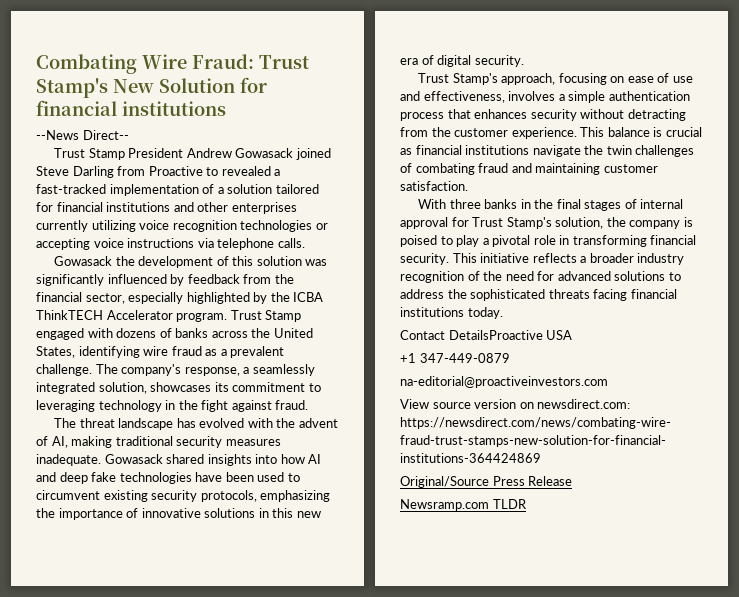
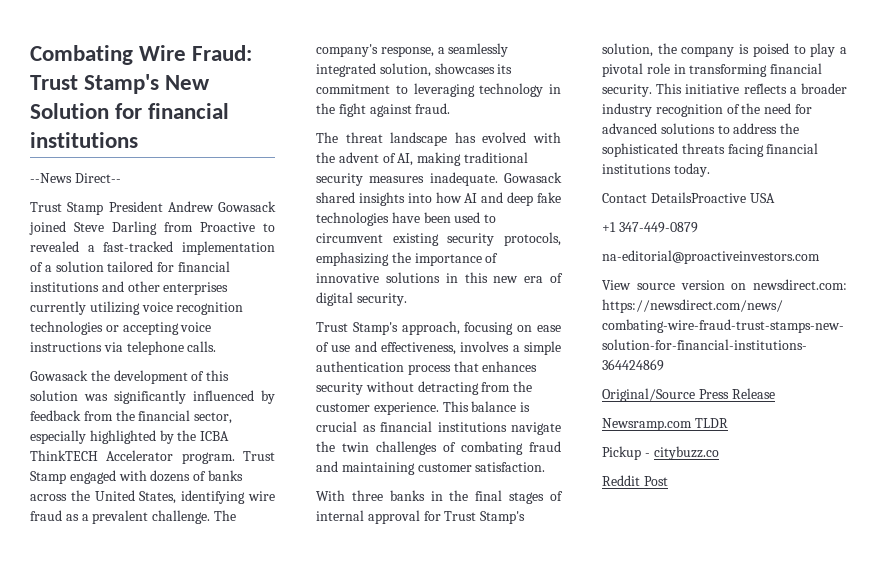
+ Pickup - citybuzz.co
+ Reddit Post

